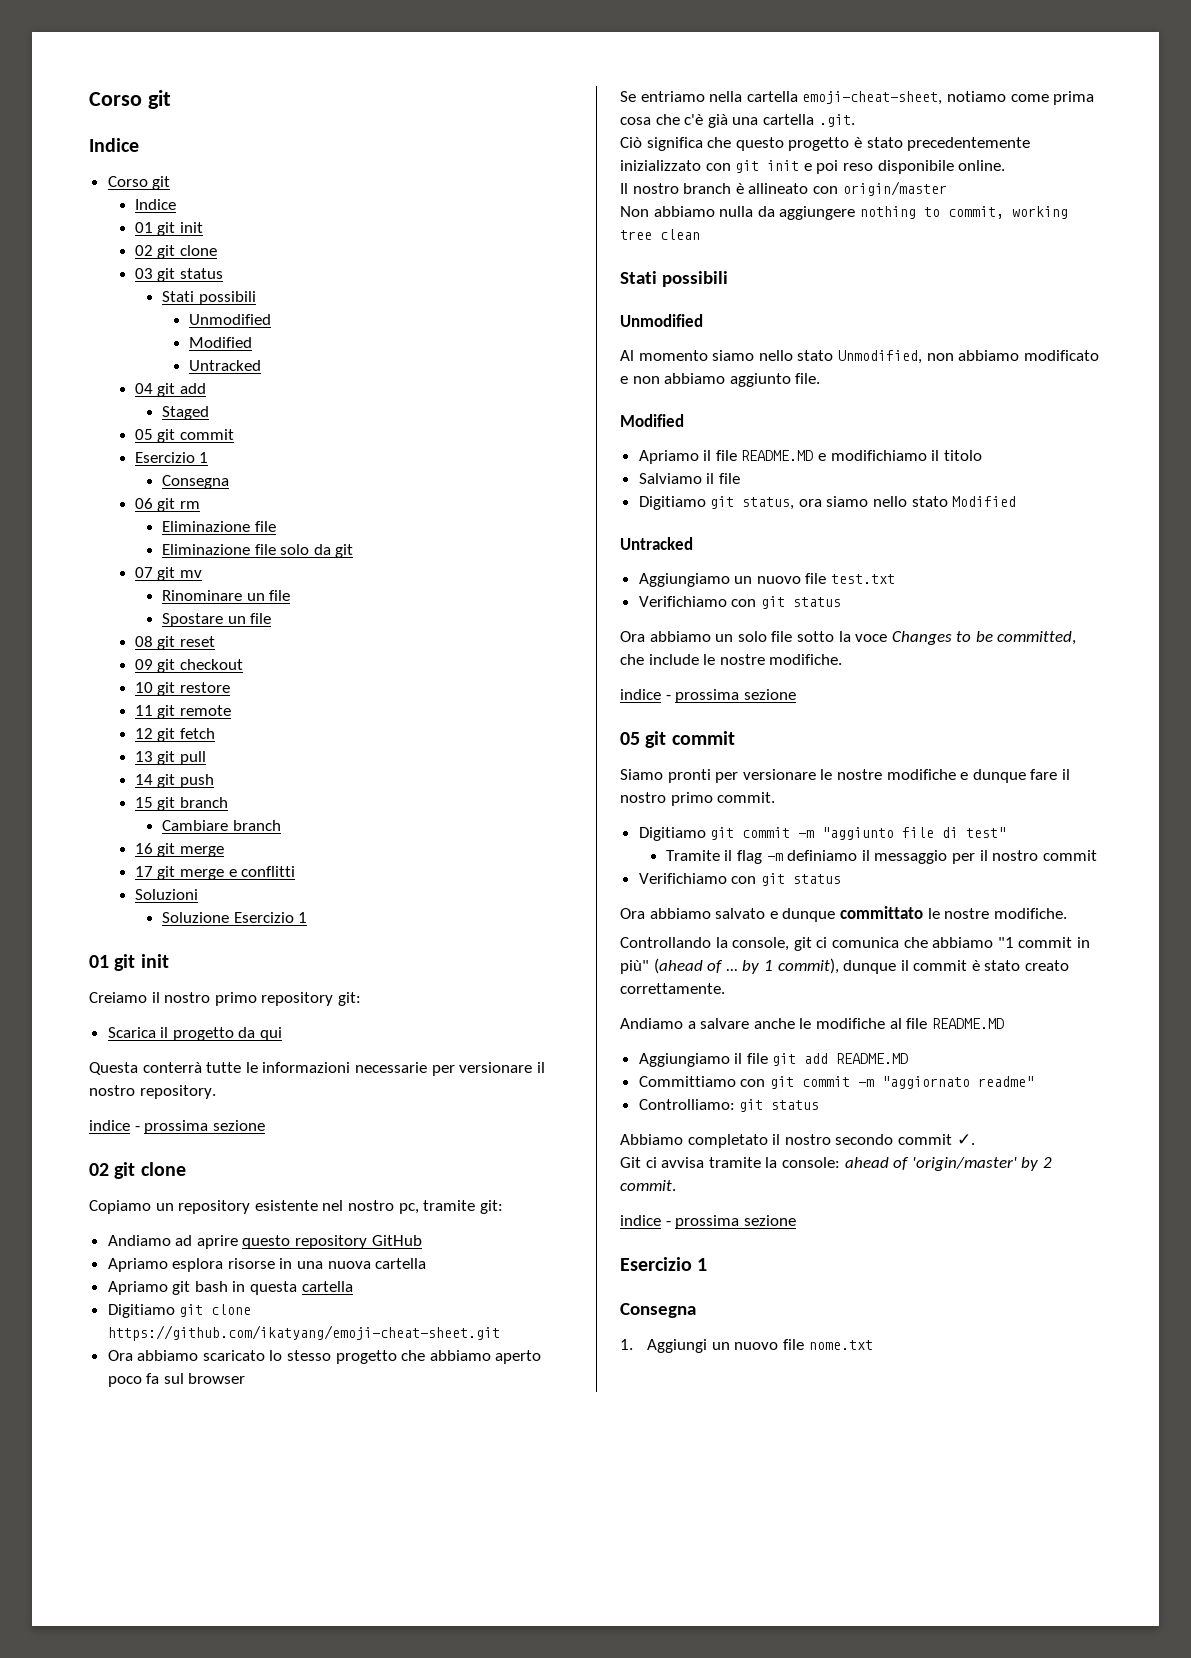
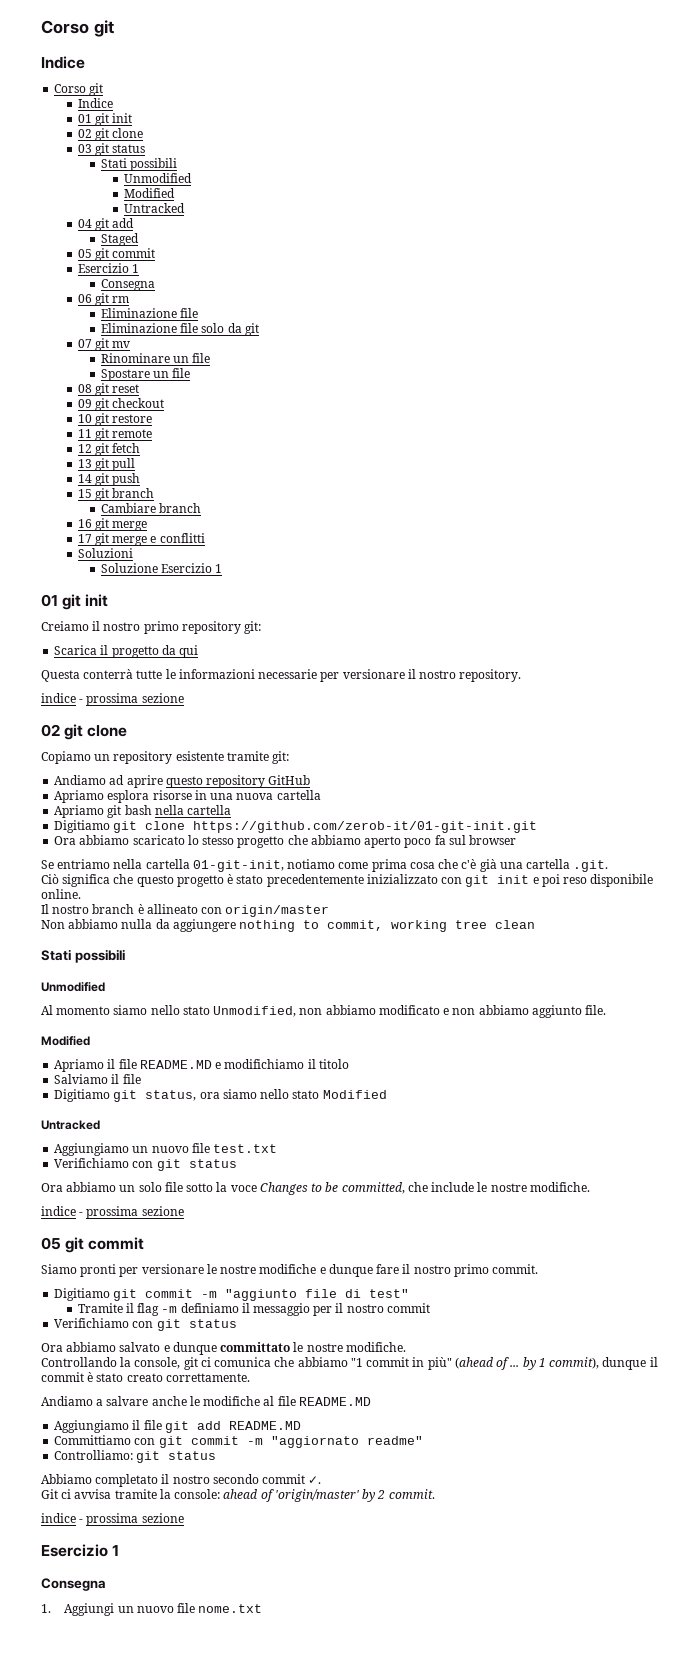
- Copiamo un repository esistente nel nostro pc, tramite git:
+ Copiamo un repository esistente tramite git:
- Apriamo git bash in questa cartella
+ Apriamo git bash nella cartella
- Digitiamo git clone https://github.com/ikatyang/emoji-cheat-sheet.git
+ Digitiamo git clone https://github.com/zerob-it/01-git-init.git
- Se entriamo nella cartella emoji-cheat-sheet, notiamo come prima cosa che c'è già una cartella .git.
+ Se entriamo nella cartella 01-git-init, notiamo come prima cosa che c'è già una cartella .git.

